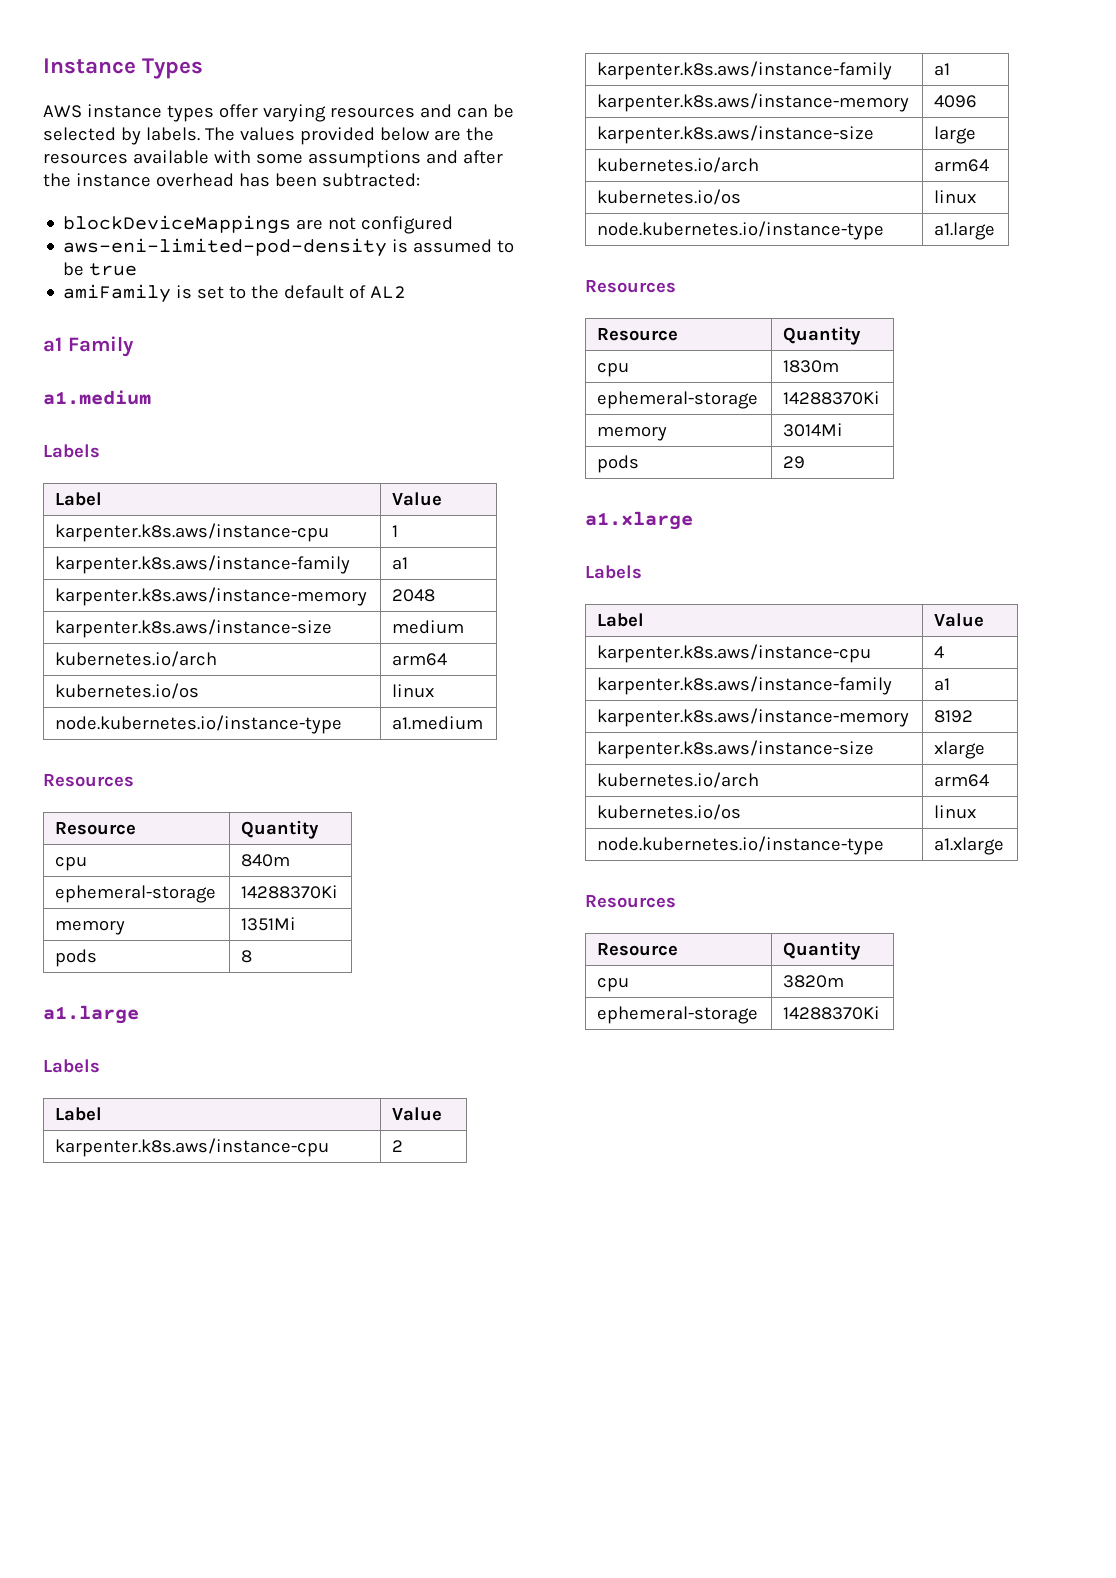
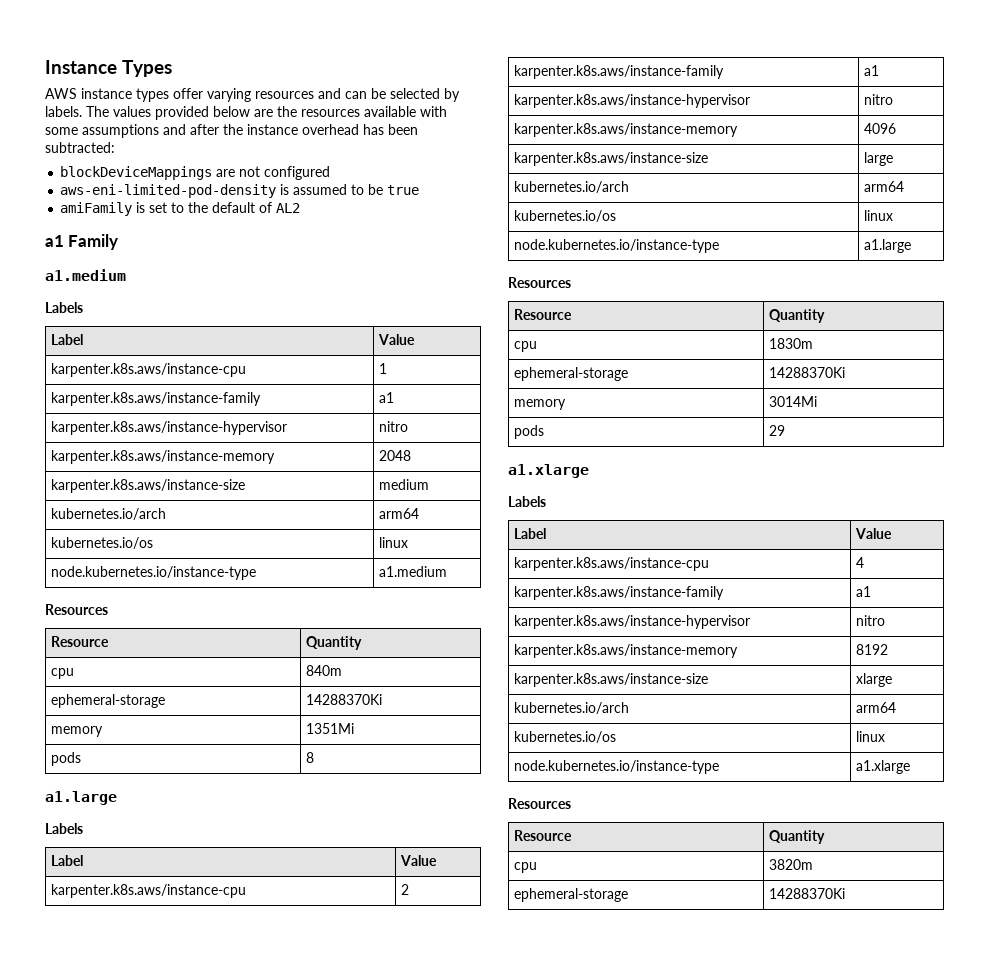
  karpenter.k8s.aws/instance-cpu | 1
  karpenter.k8s.aws/instance-family | a1
+ karpenter.k8s.aws/instance-hypervisor | nitro
  karpenter.k8s.aws/instance-cpu | 2
  karpenter.k8s.aws/instance-family | a1
+ karpenter.k8s.aws/instance-hypervisor | nitro
  karpenter.k8s.aws/instance-cpu | 4
  karpenter.k8s.aws/instance-family | a1
+ karpenter.k8s.aws/instance-hypervisor | nitro

